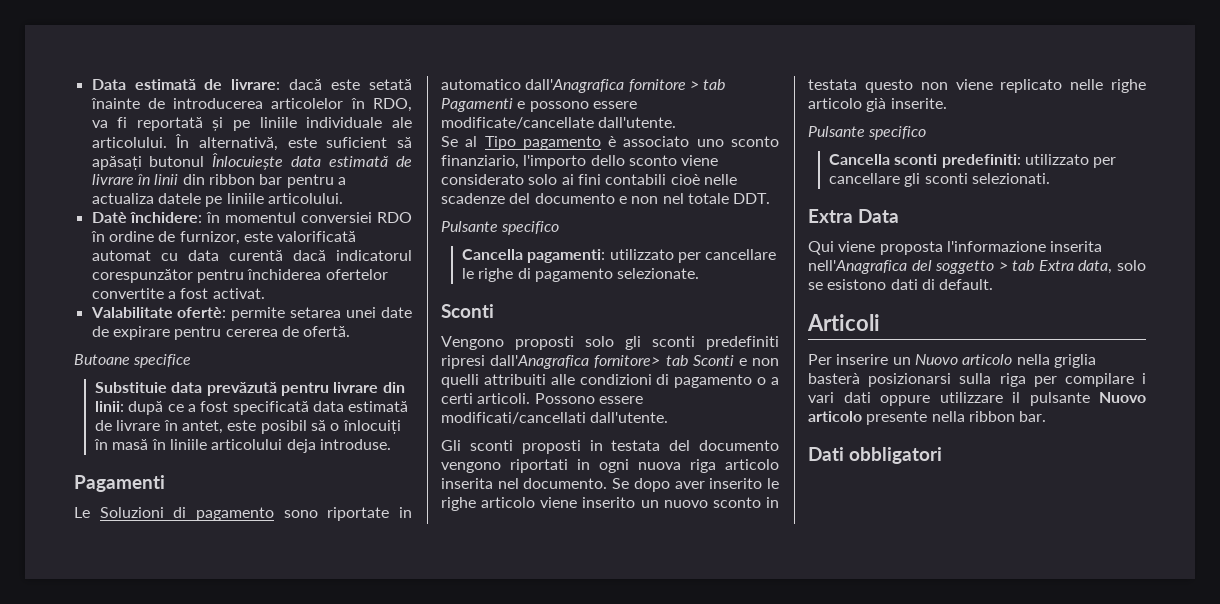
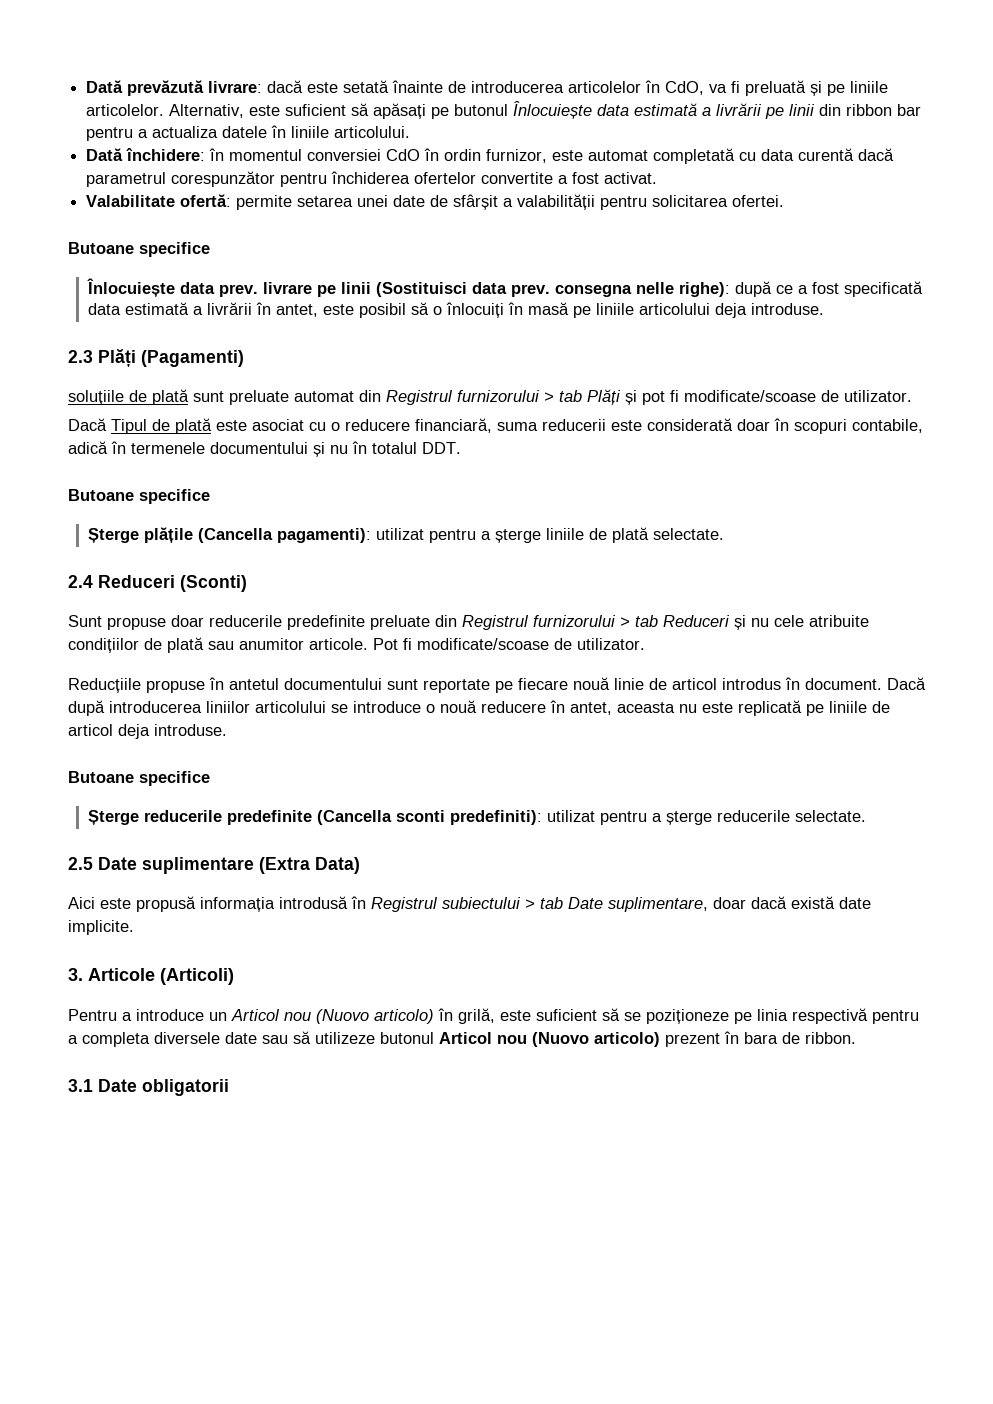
- Data estimată de livrare: dacă este setată înainte de introducerea articolelor în RDO, va fi reportată și pe liniile individuale ale articolului. În alternativă, este suficient să apăsați butonul Înlocuiește data estimată de livrare în linii din ribbon bar pentru a actualiza datele pe liniile articolului.
+ Dată prevăzută livrare: dacă este setată înainte de introducerea articolelor în CdO, va fi preluată și pe liniile articolelor. Alternativ, este suficient să apăsați pe butonul Înlocuiește data estimată a livrării pe linii din ribbon bar pentru a actualiza datele în liniile articolului.
- Datè închidere: în momentul conversiei RDO în ordine de furnizor, este valorificată automat cu data curentă dacă indicatorul corespunzător pentru închiderea ofertelor convertite a fost activat.
+ Dată închidere: în momentul conversiei CdO în ordin furnizor, este automat completată cu data curentă dacă parametrul corespunzător pentru închiderea ofertelor convertite a fost activat.
- Valabilitate ofertè: permite setarea unei date de expirare pentru cererea de ofertă.
+ Valabilitate ofertă: permite setarea unei date de sfârșit a valabilității pentru solicitarea ofertei.
  Butoane specifice
- Substituie data prevăzută pentru livrare din linii: după ce a fost specificată data estimată de livrare în antet, este posibil să o înlocuiți în masă în liniile articolului deja introduse.
- Pagamenti
- Le Soluzioni di pagamento sono riportate in automatico dall'Anagrafica fornitore > tab Pagamenti e possono essere modificate/cancellate dall'utente.
- Se al Tipo pagamento è associato uno sconto finanziario, l'importo dello sconto viene considerato solo ai fini contabili cioè nelle scadenze del documento e non nel totale DDT.
- Pulsante specifico
- Cancella pagamenti: utilizzato per cancellare le righe di pagamento selezionate.
- Sconti
- Vengono proposti solo gli sconti predefiniti ripresi dall'Anagrafica fornitore> tab Sconti e non quelli attribuiti alle condizioni di pagamento o a certi articoli. Possono essere modificati/cancellati dall'utente.
- Gli sconti proposti in testata del documento vengono riportati in ogni nuova riga articolo inserita nel documento. Se dopo aver inserito le righe articolo viene inserito un nuovo sconto in testata questo non viene replicato nelle righe articolo già inserite.
- Pulsante specifico
- Cancella sconti predefiniti: utilizzato per cancellare gli sconti selezionati.
- Extra Data
- Qui viene proposta l'informazione inserita nell'Anagrafica del soggetto > tab Extra data, solo se esistono dati di default.
- Articoli
- Per inserire un Nuovo articolo nella griglia basterà posizionarsi sulla riga per compilare i vari dati oppure utilizzare il pulsante Nuovo articolo presente nella ribbon bar.
- Dati obbligatori
+ Înlocuiește data prev. livrare pe linii (Sostituisci data prev. consegna nelle righe): după ce a fost specificată data estimată a livrării în antet, este posibil să o înlocuiți în masă pe liniile articolului deja introduse.
+ 2.3 Plăți (Pagamenti)
+ soluțiile de plată sunt preluate automat din Registrul furnizorului > tab Plăți și pot fi modificate/scoase de utilizator.
+ Dacă Tipul de plată este asociat cu o reducere financiară, suma reducerii este considerată doar în scopuri contabile, adică în termenele documentului și nu în totalul DDT.
+ Butoane specifice
+ Șterge plățile (Cancella pagamenti): utilizat pentru a șterge liniile de plată selectate.
+ 2.4 Reduceri (Sconti)
+ Sunt propuse doar reducerile predefinite preluate din Registrul furnizorului > tab Reduceri și nu cele atribuite condițiilor de plată sau anumitor articole. Pot fi modificate/scoase de utilizator.
+ Reducțiile propuse în antetul documentului sunt reportate pe fiecare nouă linie de articol introdus în document. Dacă după introducerea liniilor articolului se introduce o nouă reducere în antet, aceasta nu este replicată pe liniile de articol deja introduse.
+ Butoane specifice
+ Șterge reducerile predefinite (Cancella sconti predefiniti): utilizat pentru a șterge reducerile selectate.
+ 2.5 Date suplimentare (Extra Data)
+ Aici este propusă informația introdusă în Registrul subiectului > tab Date suplimentare, doar dacă există date implicite.
+ 3. Articole (Articoli)
+ Pentru a introduce un Articol nou (Nuovo articolo) în grilă, este suficient să se poziționeze pe linia respectivă pentru a completa diversele date sau să utilizeze butonul Articol nou (Nuovo articolo) prezent în bara de ribbon.
+ 3.1 Date obligatorii

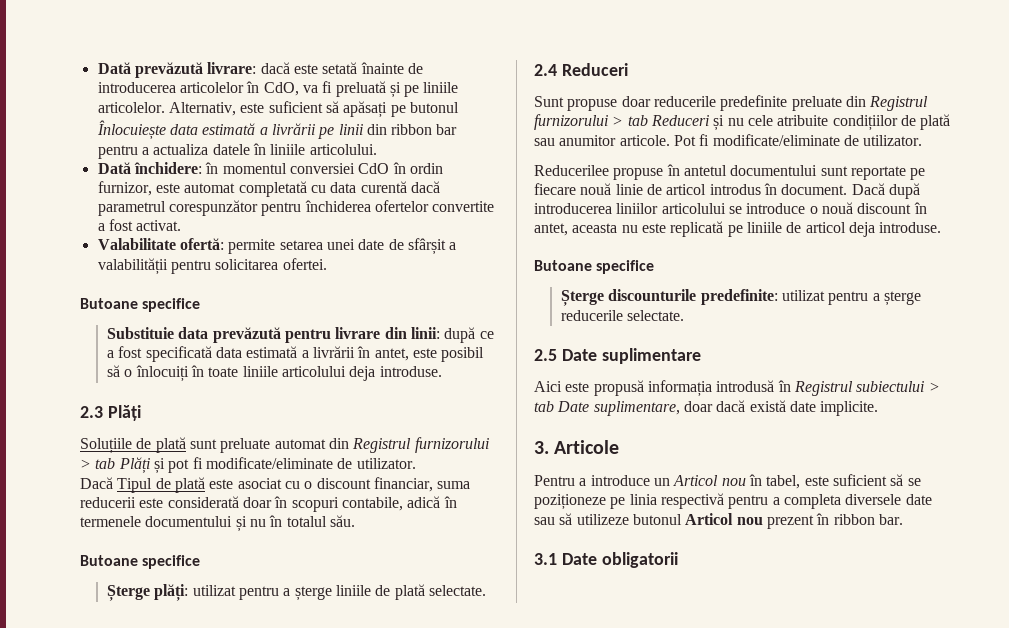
- Înlocuiește data prev. livrare pe linii (Sostituisci data prev. consegna nelle righe): după ce a fost specificată data estimată a livrării în antet, este posibil să o înlocuiți în masă pe liniile articolului deja introduse.
+ Substituie data prevăzută pentru livrare din linii: după ce a fost specificată data estimată a livrării în antet, este posibil să o înlocuiți în toate liniile articolului deja introduse.
- 2.3 Plăți (Pagamenti)
- soluțiile de plată sunt preluate automat din Registrul furnizorului > tab Plăți și pot fi modificate/scoase de utilizator.
+ 2.3 Plăți
+ Soluțiile de plată sunt preluate automat din Registrul furnizorului > tab Plăți și pot fi modificate/eliminate de utilizator.
- Dacă Tipul de plată este asociat cu o reducere financiară, suma reducerii este considerată doar în scopuri contabile, adică în termenele documentului și nu în totalul DDT.
+ Dacă Tipul de plată este asociat cu o discount financiar, suma reducerii este considerată doar în scopuri contabile, adică în termenele documentului și nu în totalul său.
  Butoane specifice
- Șterge plățile (Cancella pagamenti): utilizat pentru a șterge liniile de plată selectate.
+ Șterge plăți: utilizat pentru a șterge liniile de plată selectate.
- 2.4 Reduceri (Sconti)
+ 2.4 Reduceri
- Pot fi modificate/scoase de utilizator.
- Reducțiile propuse în antetul documentului sunt reportate pe fiecare nouă linie de articol introdus în document.
+ Pot fi modificate/eliminate de utilizator.
+ Reducerilee propuse în antetul documentului sunt reportate pe fiecare nouă linie de articol introdus în document.
- Dacă după introducerea liniilor articolului se introduce o nouă reducere în antet, aceasta nu este replicată pe liniile de articol deja introduse.
+ Dacă după introducerea liniilor articolului se introduce o nouă discount în antet, aceasta nu este replicată pe liniile de articol deja introduse.
- Șterge reducerile predefinite (Cancella sconti predefiniti): utilizat pentru a șterge reducerile selectate.
+ Șterge discounturile predefinite: utilizat pentru a șterge reducerile selectate.
- 2.5 Date suplimentare (Extra Data)
+ 2.5 Date suplimentare
- 3. Articole (Articoli)
+ 3. Articole
- Pentru a introduce un Articol nou (Nuovo articolo) în grilă, este suficient să se poziționeze pe linia respectivă pentru a completa diversele date sau să utilizeze butonul Articol nou (Nuovo articolo) prezent în bara de ribbon.
+ Pentru a introduce un Articol nou în tabel, este suficient să se poziționeze pe linia respectivă pentru a completa diversele date sau să utilizeze butonul Articol nou prezent în ribbon bar.

